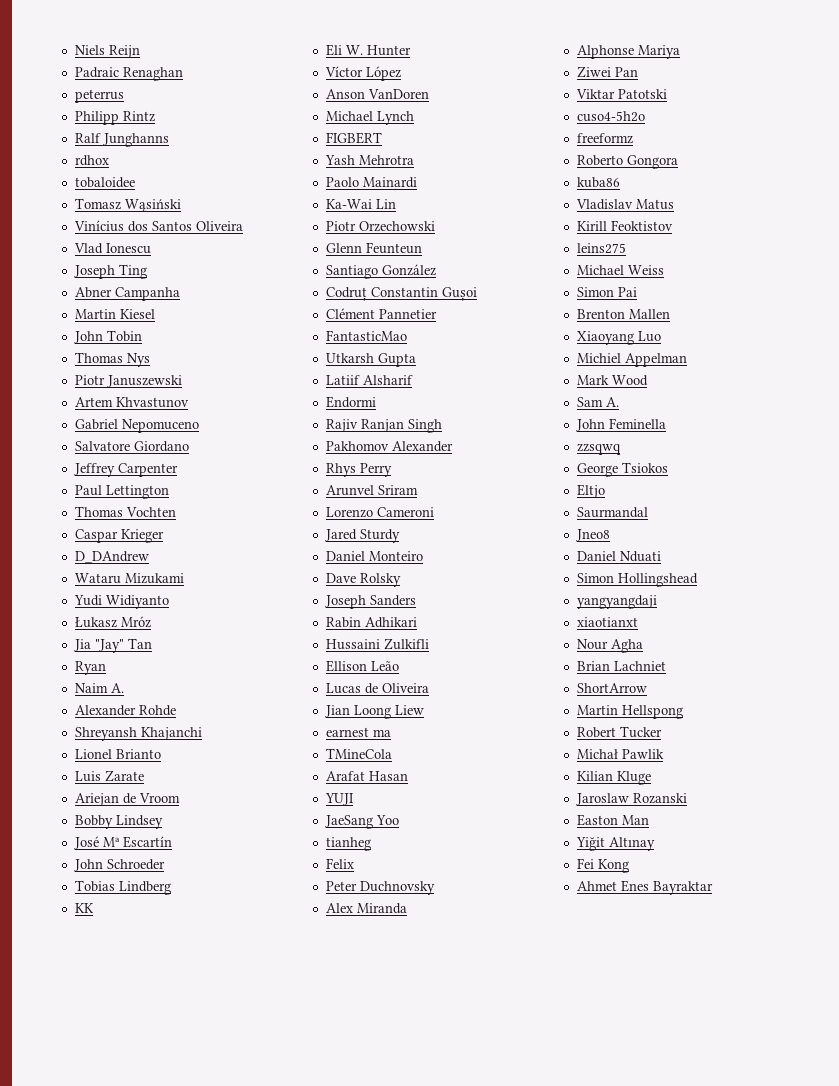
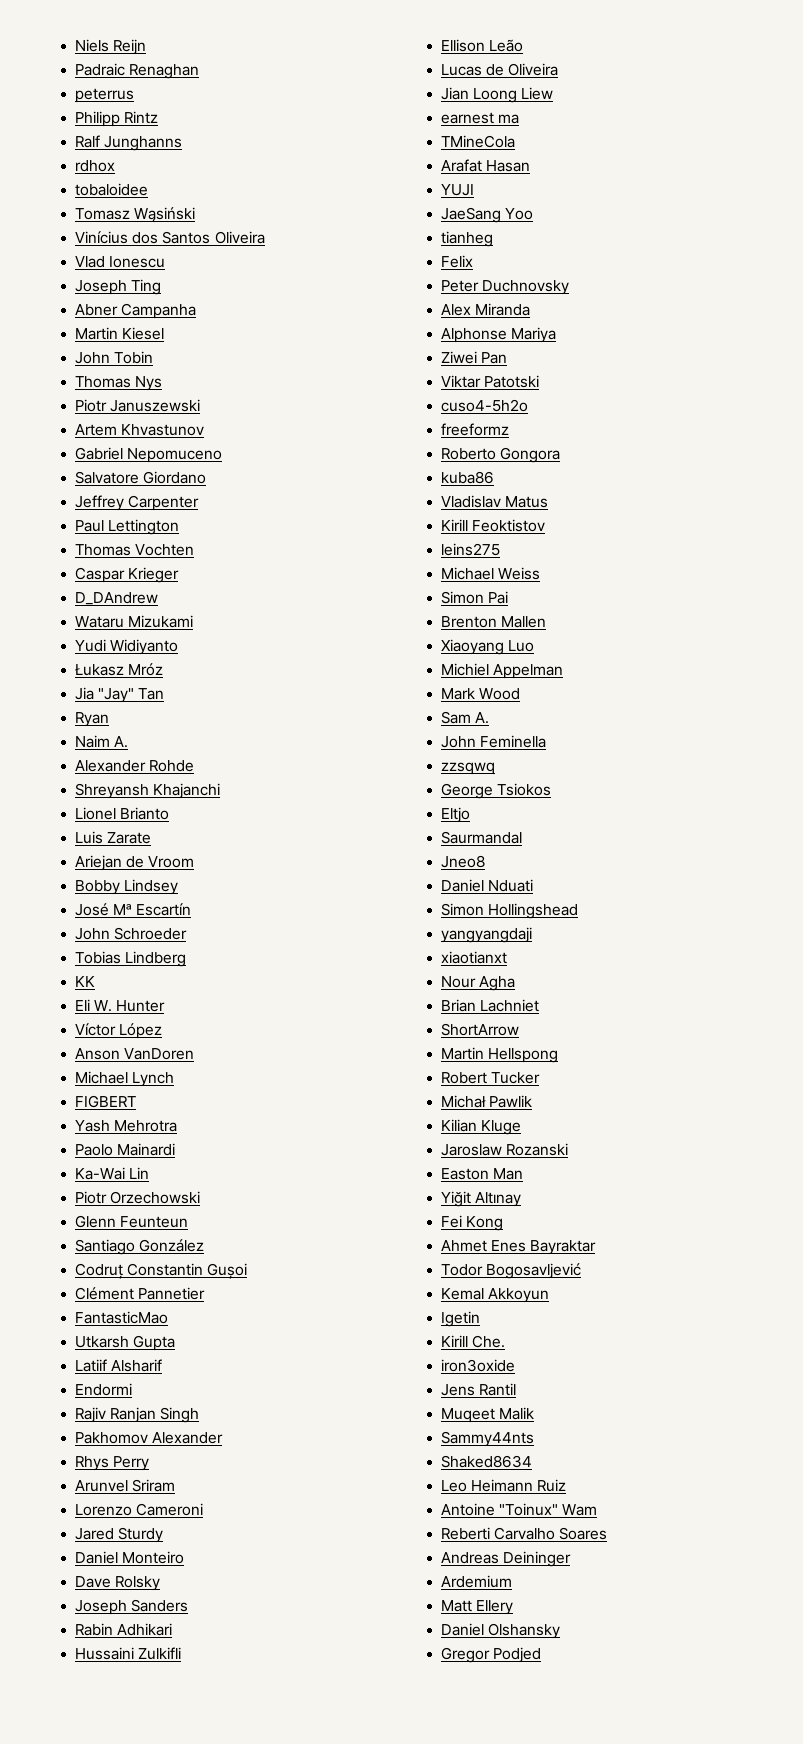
+ Todor Bogosavljević
+ Kemal Akkoyun
+ Igetin
+ Kirill Che.
+ iron3oxide
+ Jens Rantil
+ Muqeet Malik
+ Sammy44nts
+ Shaked8634
+ Leo Heimann Ruiz
+ Antoine "Toinux" Wam
+ Reberti Carvalho Soares
+ Andreas Deininger
+ Ardemium
+ Matt Ellery
+ Daniel Olshansky
+ Gregor Podjed

